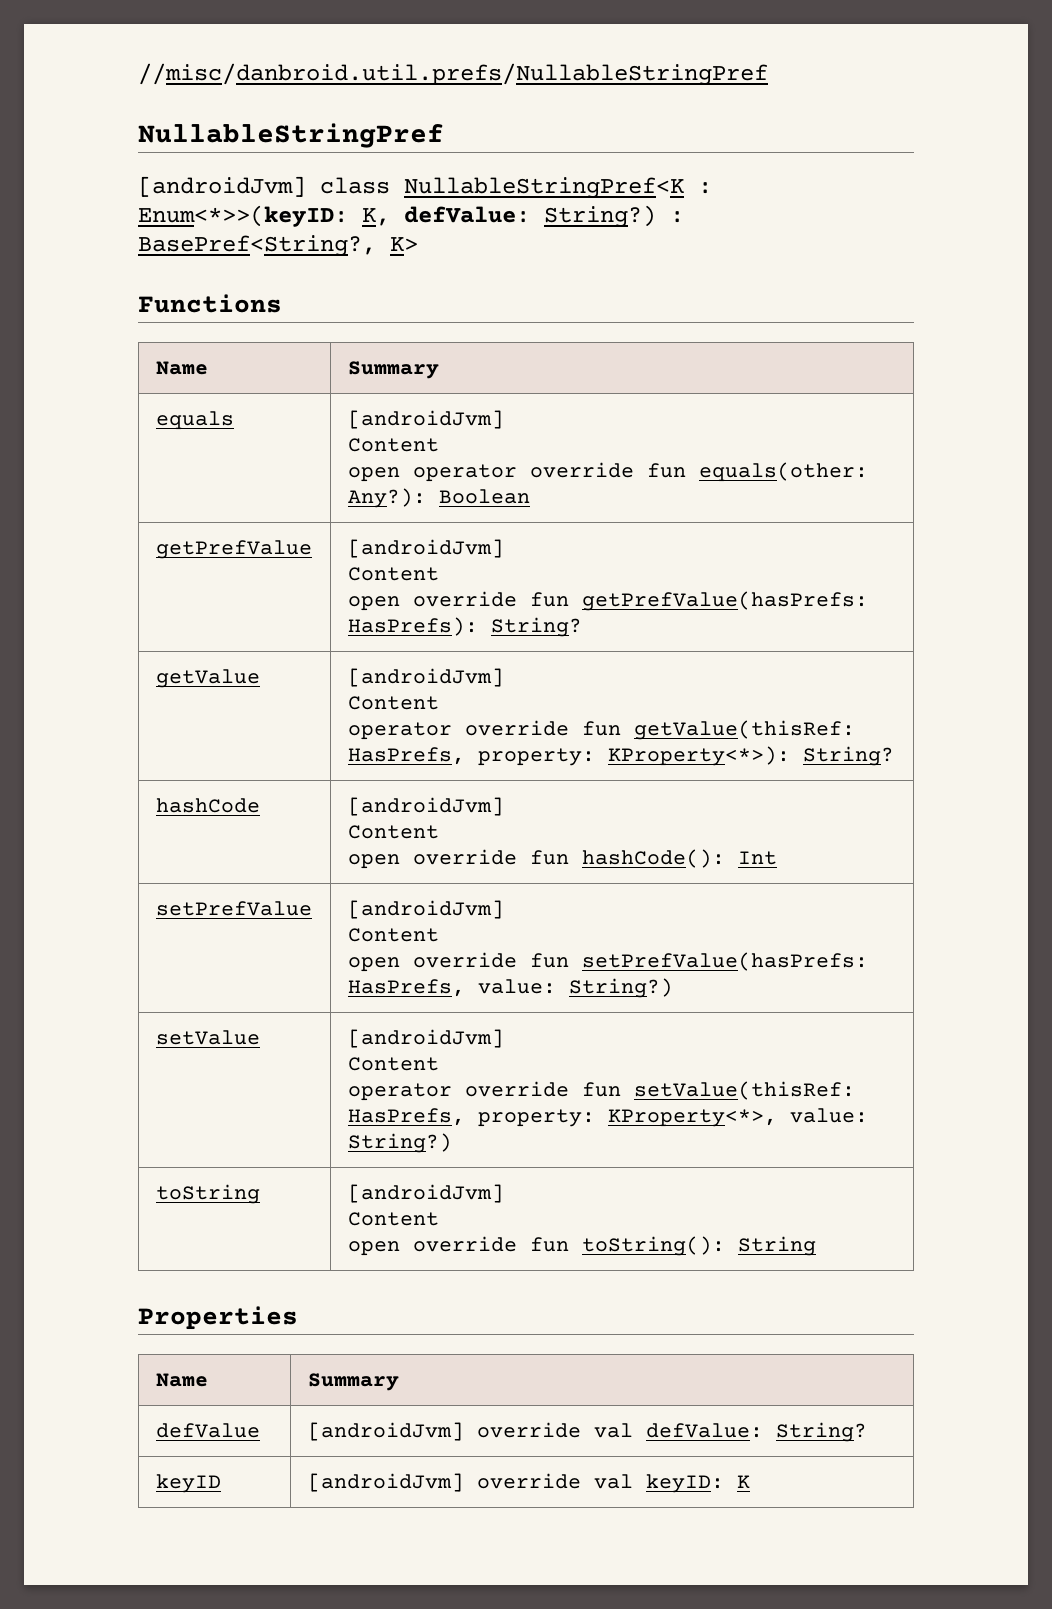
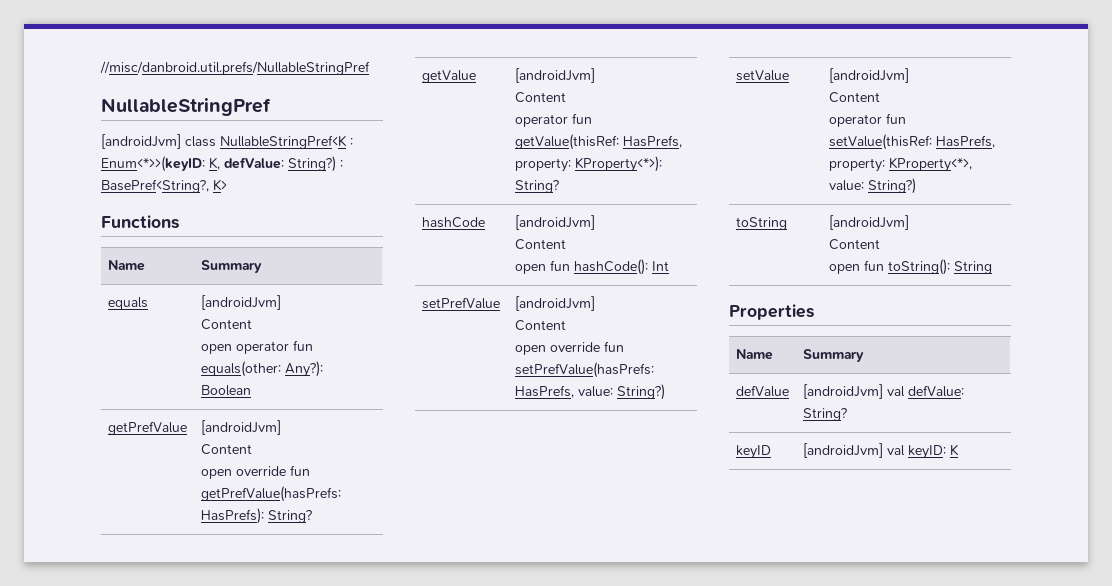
  equals | [androidJvm]
  Content
- open operator override fun equals(other: Any?): Boolean
+ open operator fun equals(other: Any?): Boolean
  getValue | [androidJvm]
  Content
- operator override fun getValue(thisRef: HasPrefs, property: KProperty<*>): String?
+ operator fun getValue(thisRef: HasPrefs, property: KProperty<*>): String?
  hashCode | [androidJvm]
  Content
- open override fun hashCode(): Int
+ open fun hashCode(): Int
  setValue | [androidJvm]
  Content
- operator override fun setValue(thisRef: HasPrefs, property: KProperty<*>, value: String?)
+ operator fun setValue(thisRef: HasPrefs, property: KProperty<*>, value: String?)
  toString | [androidJvm]
  Content
- open override fun toString(): String
+ open fun toString(): String
- defValue | [androidJvm] override val defValue: String?
+ defValue | [androidJvm] val defValue: String?
- keyID | [androidJvm] override val keyID: K
+ keyID | [androidJvm] val keyID: K

